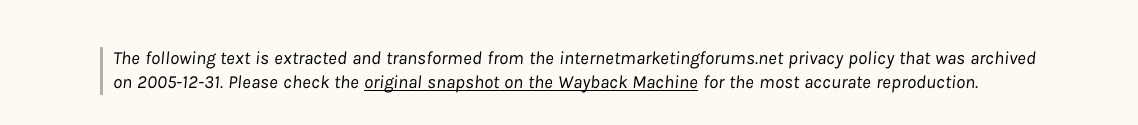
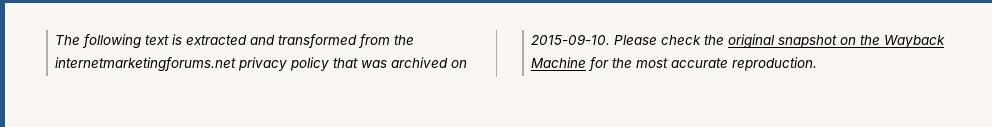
- The following text is extracted and transformed from the internetmarketingforums.net privacy policy that was archived on 2005-12-31.
+ The following text is extracted and transformed from the internetmarketingforums.net privacy policy that was archived on 2015-09-10.

